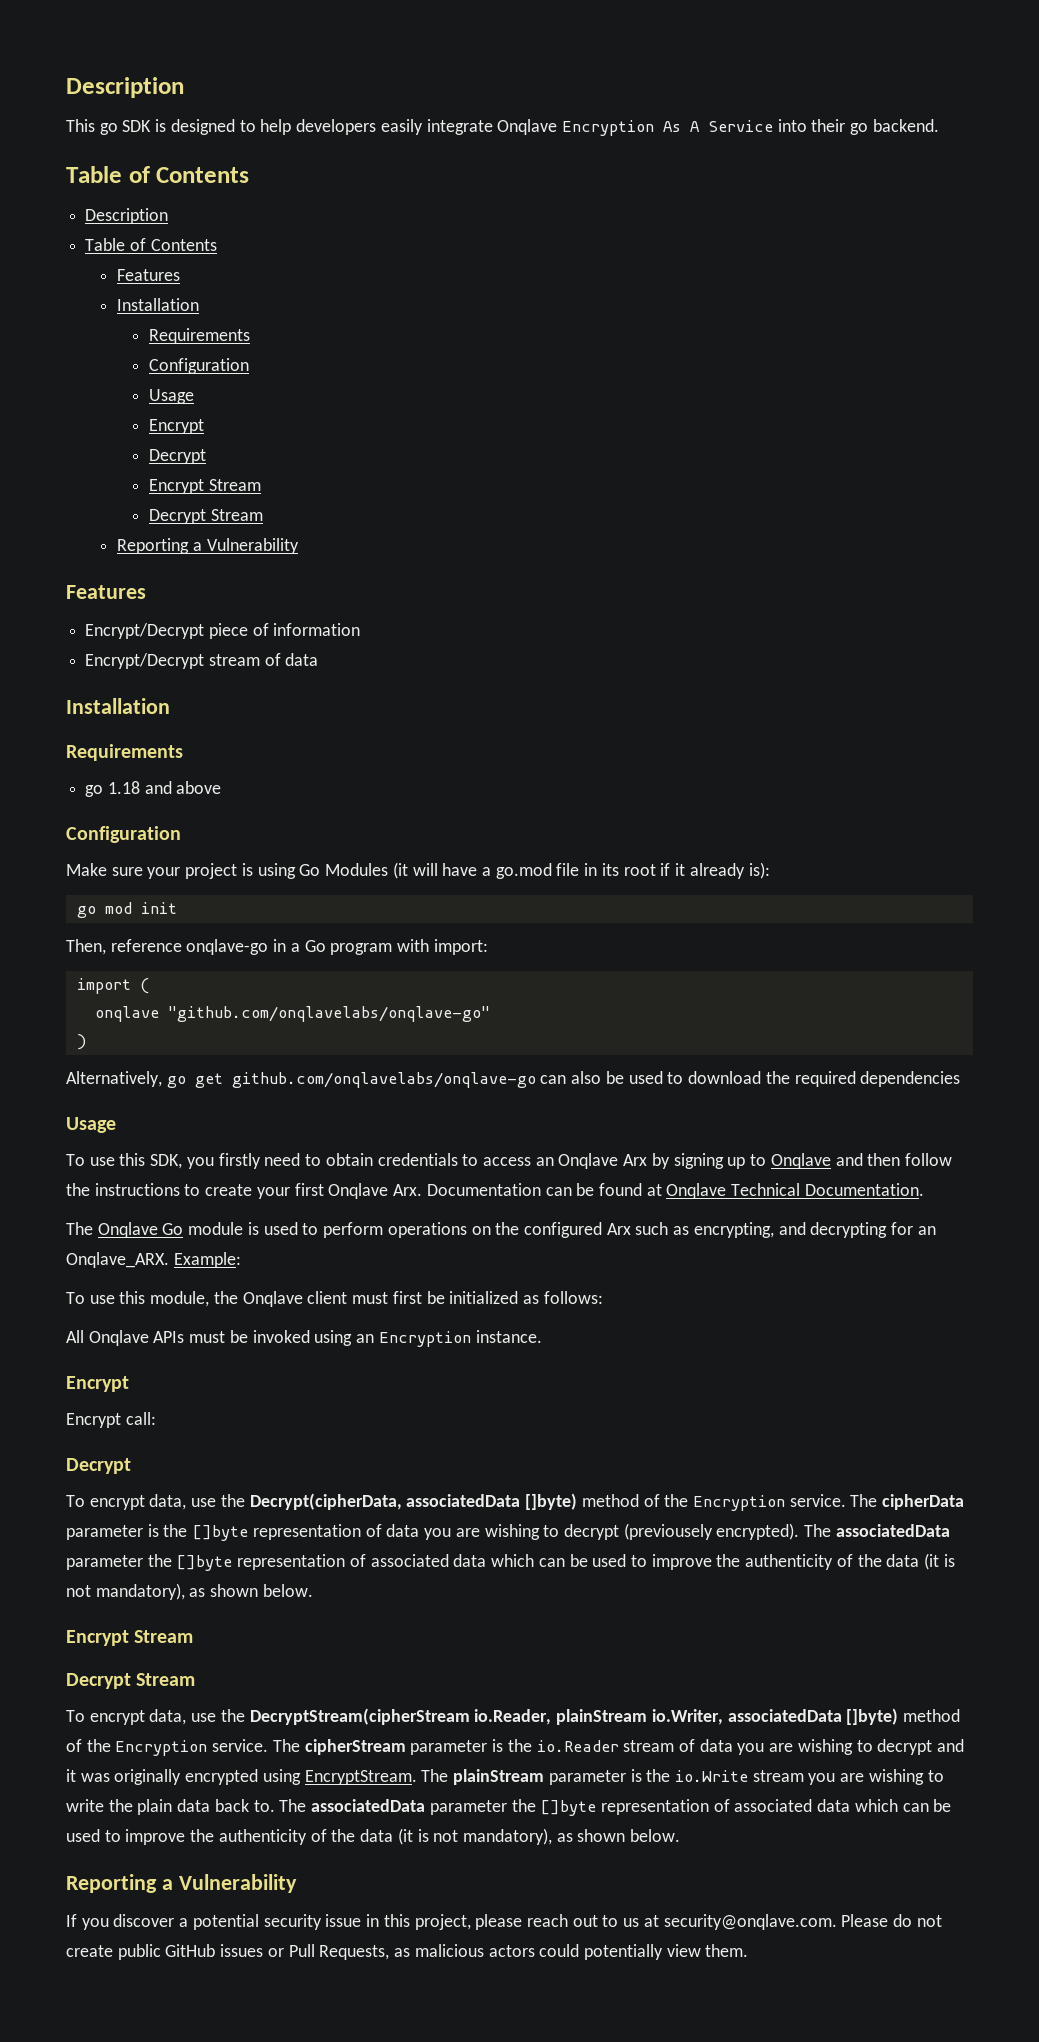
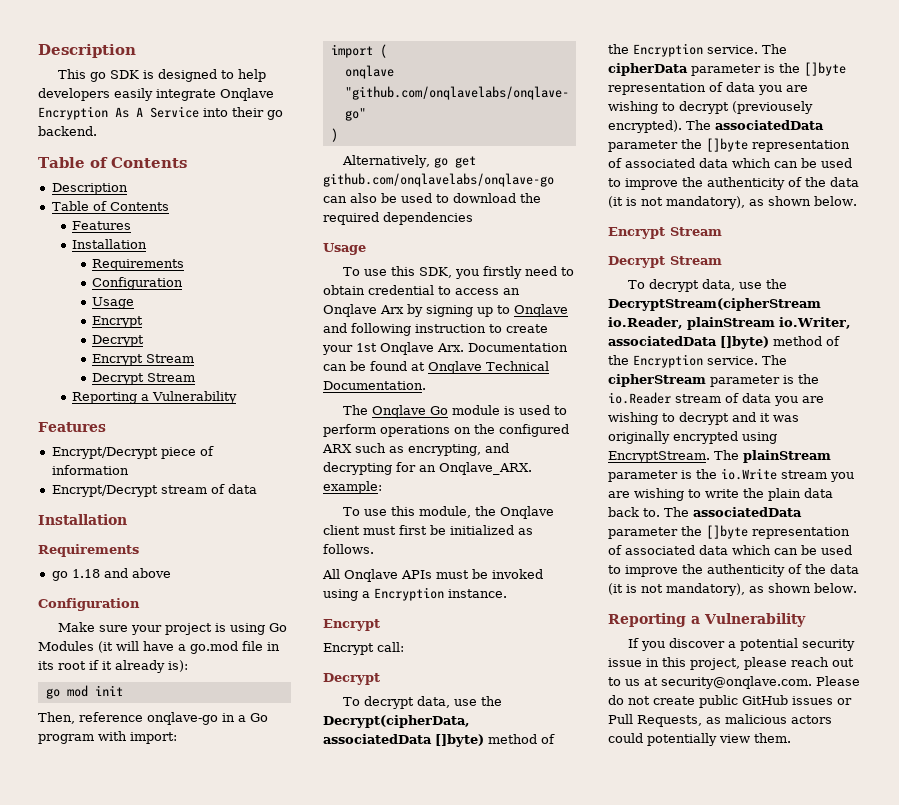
- To use this SDK, you firstly need to obtain credentials to access an Onqlave Arx by signing up to Onqlave and then follow the instructions to create your first Onqlave Arx. Documentation can be found at Onqlave Technical Documentation.
+ To use this SDK, you firstly need to obtain credential to access an Onqlave Arx by signing up to Onqlave and following instruction to create your 1st Onqlave Arx. Documentation can be found at Onqlave Technical Documentation.
- The Onqlave Go module is used to perform operations on the configured Arx such as encrypting, and decrypting for an Onqlave_ARX. Example:
+ The Onqlave Go module is used to perform operations on the configured ARX such as encrypting, and decrypting for an Onqlave_ARX. example:
- To use this module, the Onqlave client must first be initialized as follows:
+ To use this module, the Onqlave client must first be initialized as follows.
- All Onqlave APIs must be invoked using an Encryption instance.
+ All Onqlave APIs must be invoked using a Encryption instance.
- To encrypt data, use the Decrypt(cipherData, associatedData []byte) method of the Encryption service.
+ To decrypt data, use the Decrypt(cipherData, associatedData []byte) method of the Encryption service.
- To encrypt data, use the DecryptStream(cipherStream io.Reader, plainStream io.Writer, associatedData []byte) method of the Encryption service.
+ To decrypt data, use the DecryptStream(cipherStream io.Reader, plainStream io.Writer, associatedData []byte) method of the Encryption service.

